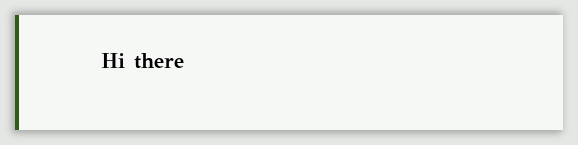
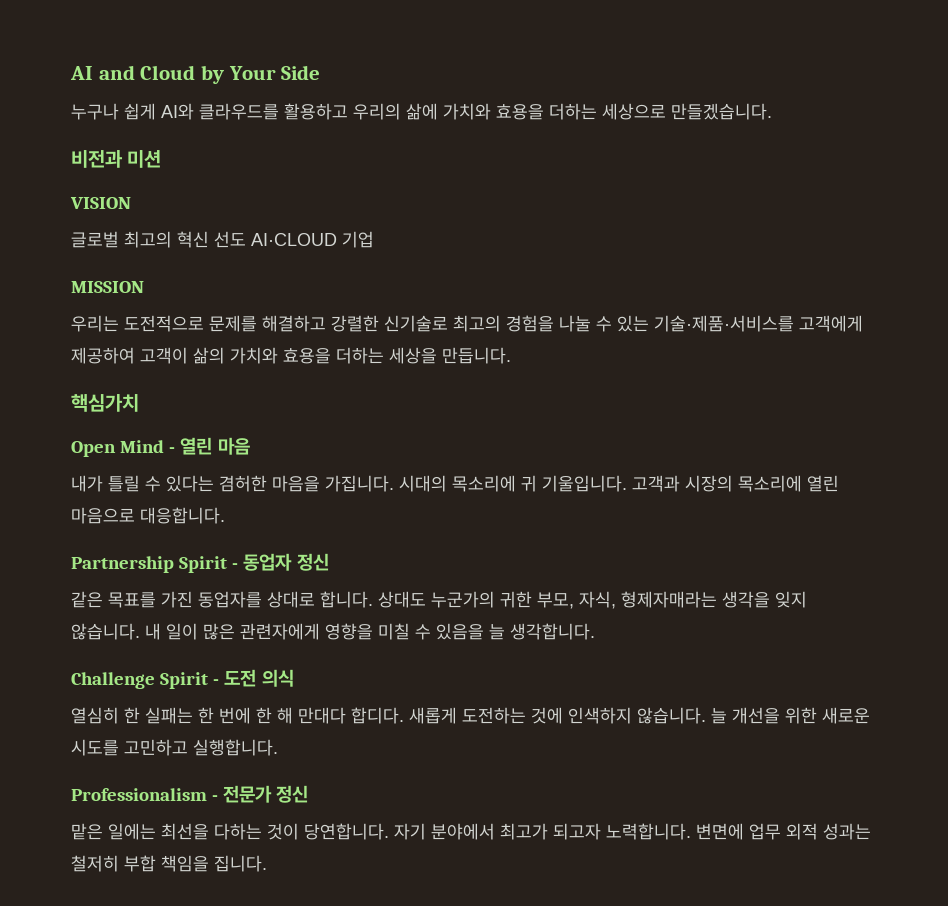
- Hi there
+ AI and Cloud by Your Side
+ 누구나 쉽게 AI와 클라우드를 활용하고 우리의 삶에 가치와 효용을 더하는 세상으로 만들겠습니다.
+ 비전과 미션
+ VISION
+ 글로벌 최고의 혁신 선도 AI·CLOUD 기업
+ MISSION
+ 우리는 도전적으로 문제를 해결하고 강렬한 신기술로 최고의 경험을 나눌 수 있는 기술·제품·서비스를 고객에게 제공하여 고객이 삶의 가치와 효용을 더하는 세상을 만듭니다.
+ 핵심가치
+ Open Mind - 열린 마음
+ 내가 틀릴 수 있다는 겸허한 마음을 가집니다. 시대의 목소리에 귀 기울입니다. 고객과 시장의 목소리에 열린 마음으로 대응합니다.
+ Partnership Spirit - 동업자 정신
+ 같은 목표를 가진 동업자를 상대로 합니다. 상대도 누군가의 귀한 부모, 자식, 형제자매라는 생각을 잊지 않습니다. 내 일이 많은 관련자에게 영향을 미칠 수 있음을 늘 생각합니다.
+ Challenge Spirit - 도전 의식
+ 열심히 한 실패는 한 번에 한 해 만대다 합디다. 새롭게 도전하는 것에 인색하지 않습니다. 늘 개선을 위한 새로운 시도를 고민하고 실행합니다.
+ Professionalism - 전문가 정신
+ 맡은 일에는 최선을 다하는 것이 당연합니다. 자기 분야에서 최고가 되고자 노력합니다. 변면에 업무 외적 성과는 철저히 부합 책임을 집니다.

